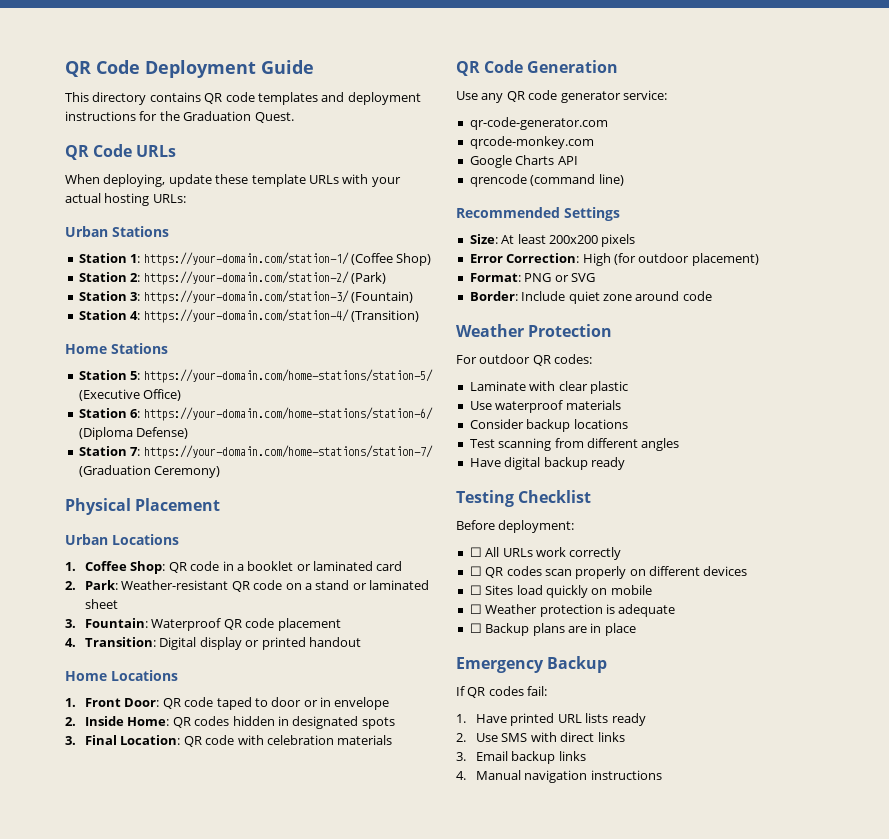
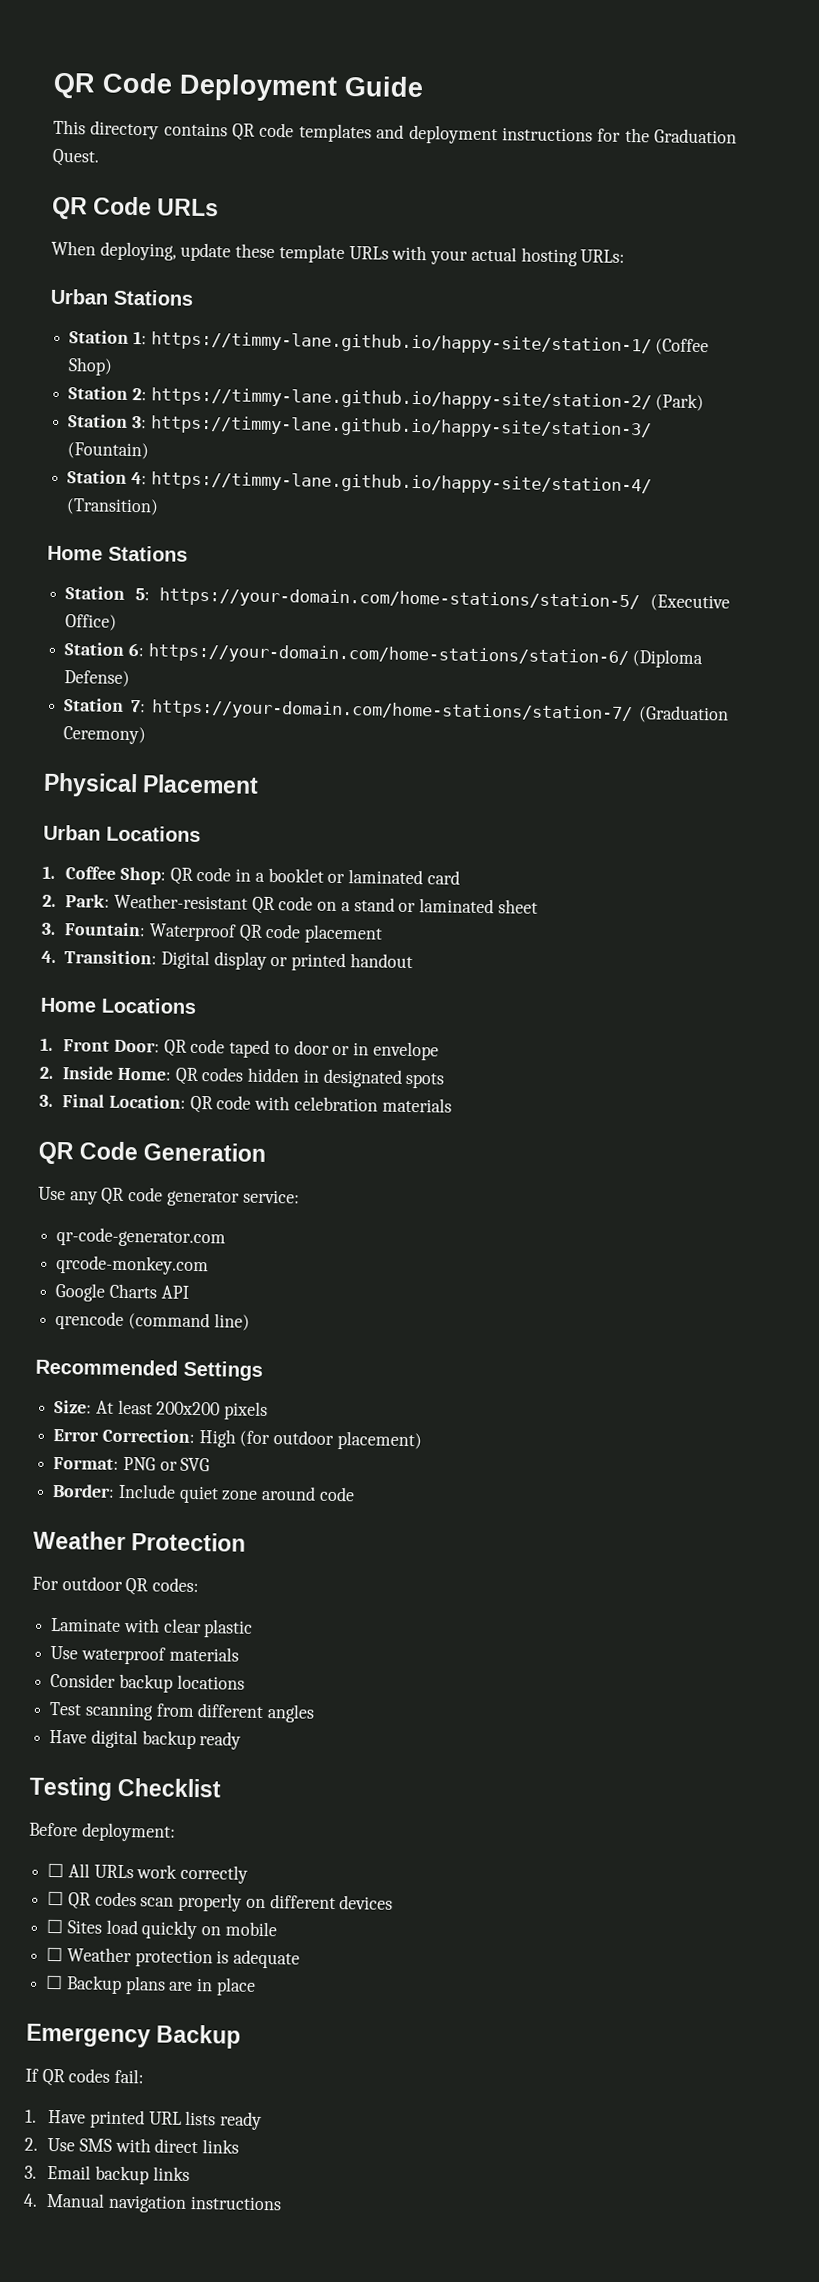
- Station 1: https://your-domain.com/station-1/ (Coffee Shop)
+ Station 1: https://timmy-lane.github.io/happy-site/station-1/ (Coffee Shop)
- Station 2: https://your-domain.com/station-2/ (Park)
+ Station 2: https://timmy-lane.github.io/happy-site/station-2/ (Park)
- Station 3: https://your-domain.com/station-3/ (Fountain)
+ Station 3: https://timmy-lane.github.io/happy-site/station-3/ (Fountain)
- Station 4: https://your-domain.com/station-4/ (Transition)
+ Station 4: https://timmy-lane.github.io/happy-site/station-4/ (Transition)

